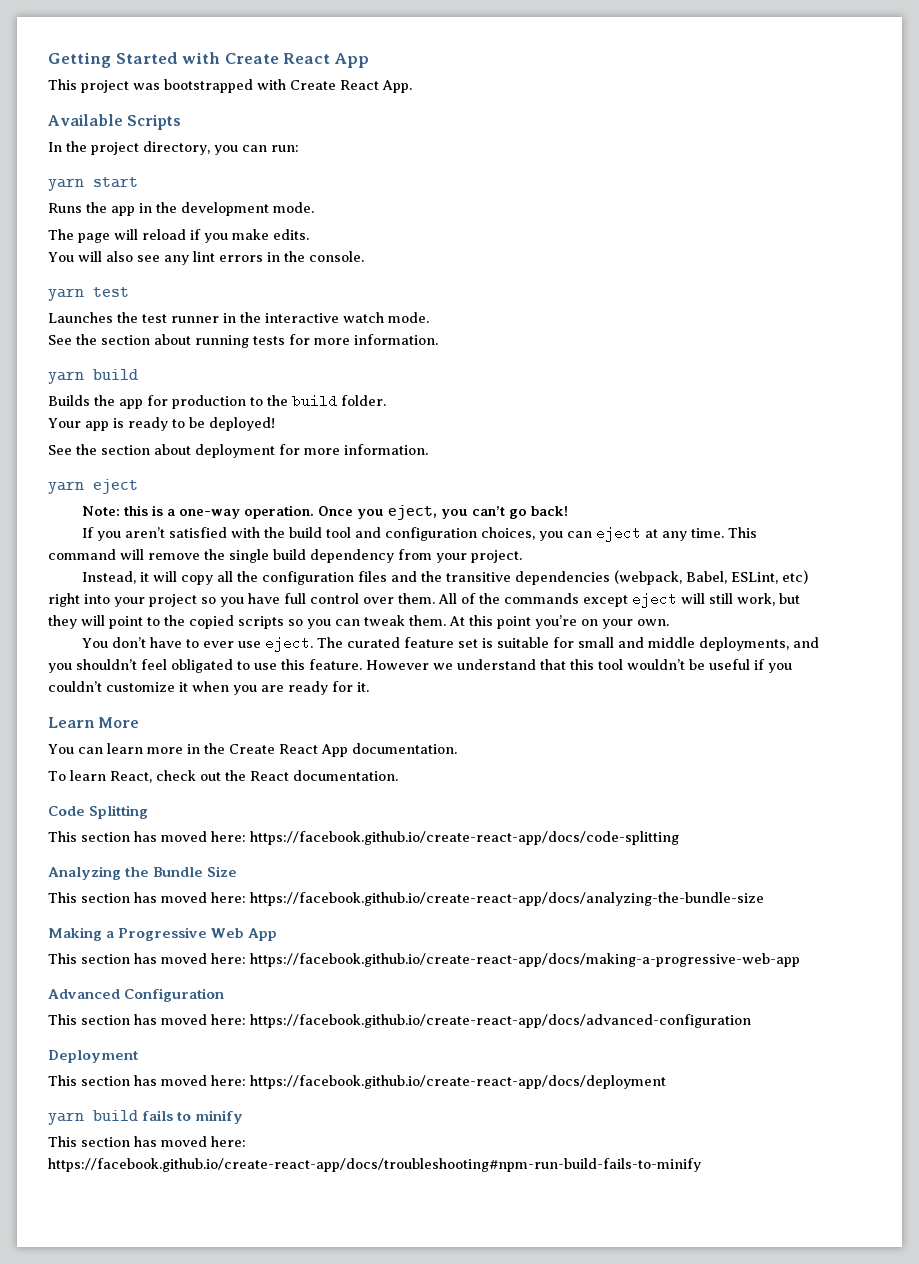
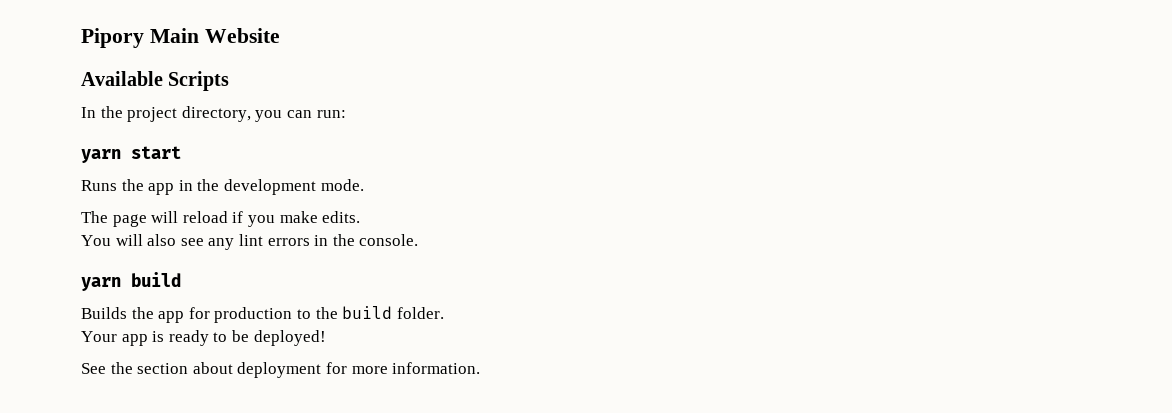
- Getting Started with Create React App
- This project was bootstrapped with Create React App.
+ Pipory Main Website
- yarn test
- Launches the test runner in the interactive watch mode.
- See the section about running tests for more information.
- yarn eject
- Note: this is a one-way operation. Once you eject, you can’t go back!
- If you aren’t satisfied with the build tool and configuration choices, you can eject at any time. This command will remove the single build dependency from your project.
- Instead, it will copy all the configuration files and the transitive dependencies (webpack, Babel, ESLint, etc) right into your project so you have full control over them. All of the commands except eject will still work, but they will point to the copied scripts so you can tweak them. At this point you’re on your own.
- You don’t have to ever use eject. The curated feature set is suitable for small and middle deployments, and you shouldn’t feel obligated to use this feature. However we understand that this tool wouldn’t be useful if you couldn’t customize it when you are ready for it.
- Learn More
- You can learn more in the Create React App documentation.
- To learn React, check out the React documentation.
- Code Splitting
- This section has moved here: https://facebook.github.io/create-react-app/docs/code-splitting
- Analyzing the Bundle Size
- This section has moved here: https://facebook.github.io/create-react-app/docs/analyzing-the-bundle-size
- Making a Progressive Web App
- This section has moved here: https://facebook.github.io/create-react-app/docs/making-a-progressive-web-app
- Advanced Configuration
- This section has moved here: https://facebook.github.io/create-react-app/docs/advanced-configuration
- Deployment
- This section has moved here: https://facebook.github.io/create-react-app/docs/deployment
- yarn build fails to minify
- This section has moved here: https://facebook.github.io/create-react-app/docs/troubleshooting#npm-run-build-fails-to-minify

